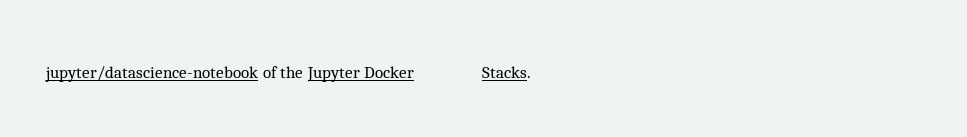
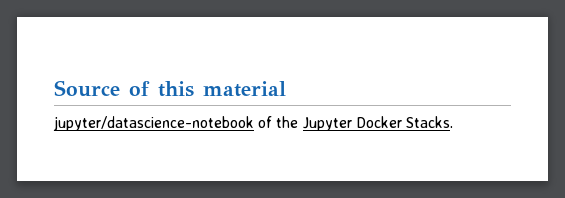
+ Source of this material

